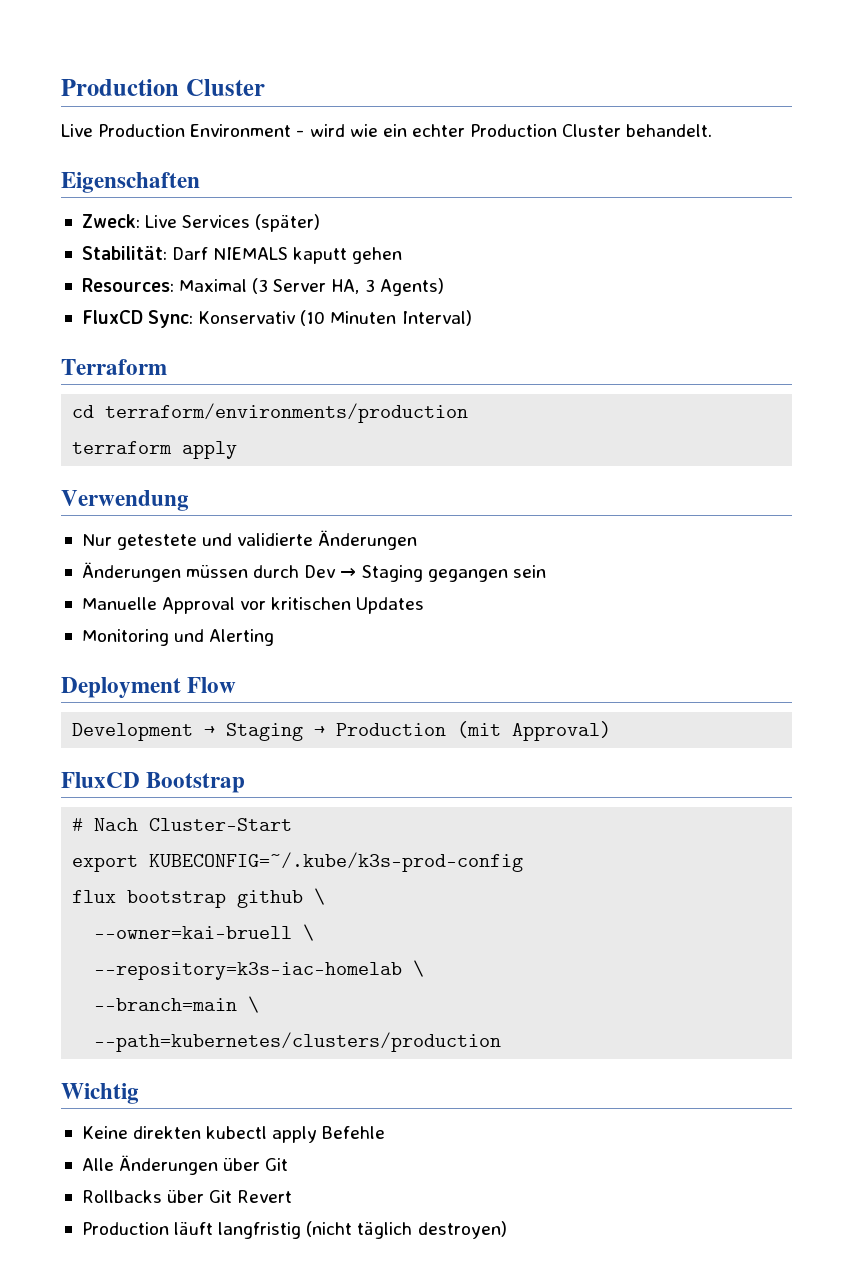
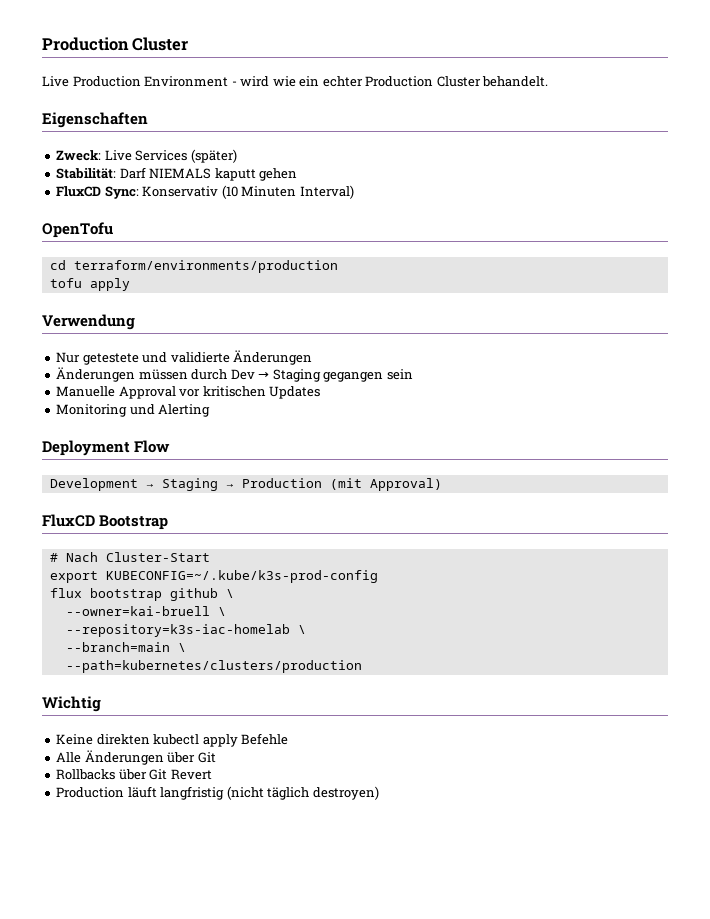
- Resources: Maximal (3 Server HA, 3 Agents)
- Terraform
+ OpenTofu
- terraform apply
+ tofu apply

